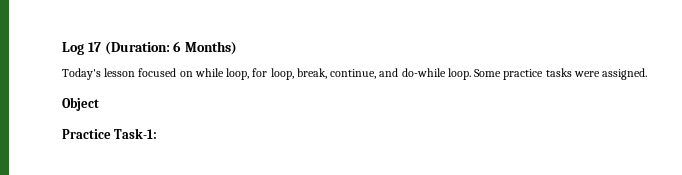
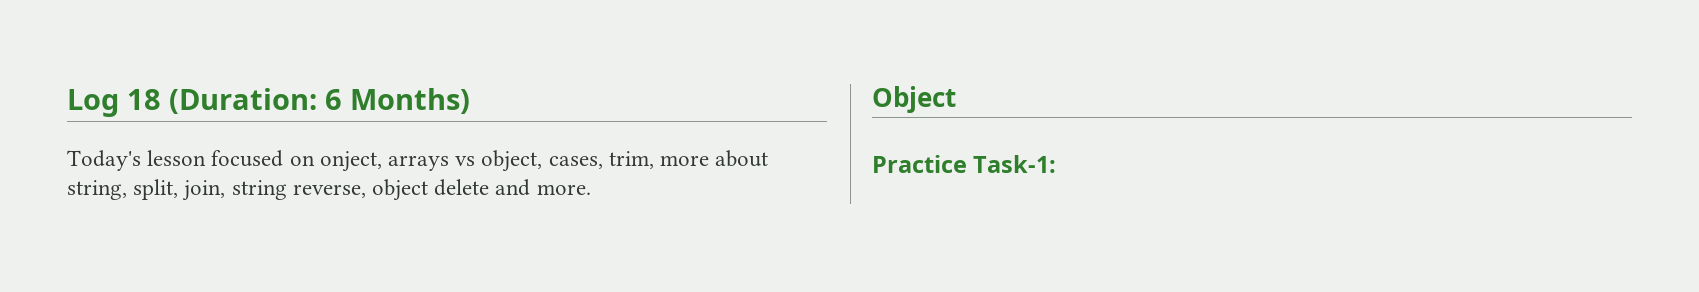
- Log 17 (Duration: 6 Months)
+ Log 18 (Duration: 6 Months)
- Today's lesson focused on while loop, for loop, break, continue, and do-while loop. Some practice tasks were assigned.
+ Today's lesson focused on onject, arrays vs object, cases, trim, more about string, split, join, string reverse, object delete and more.

